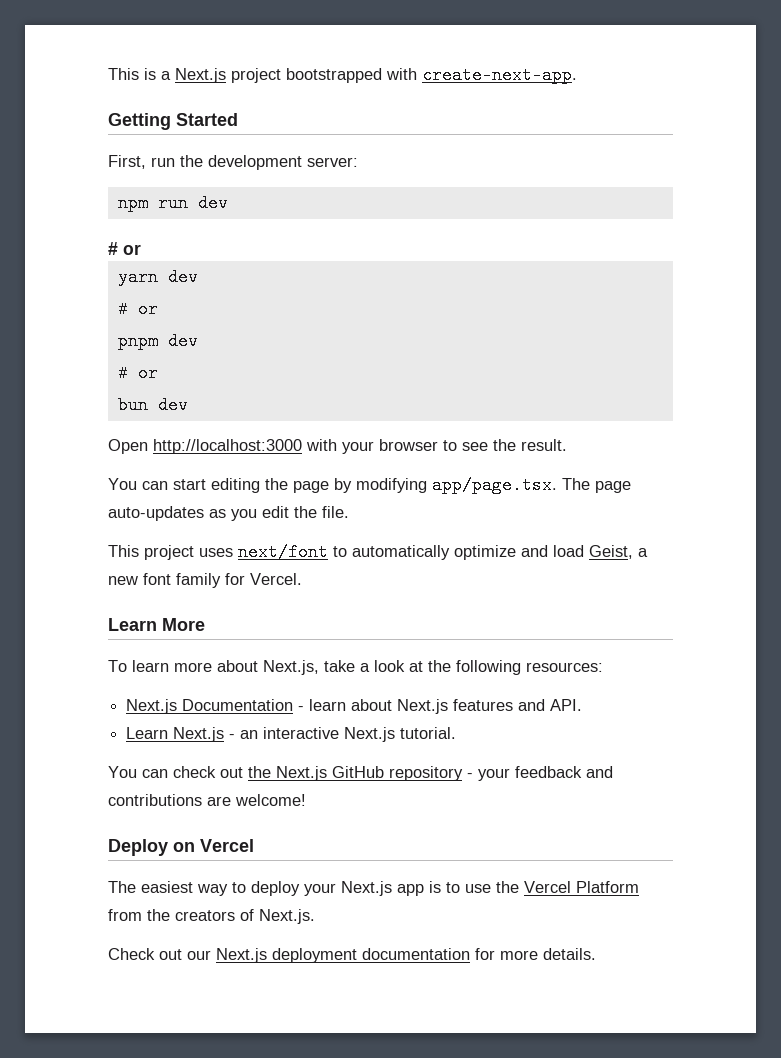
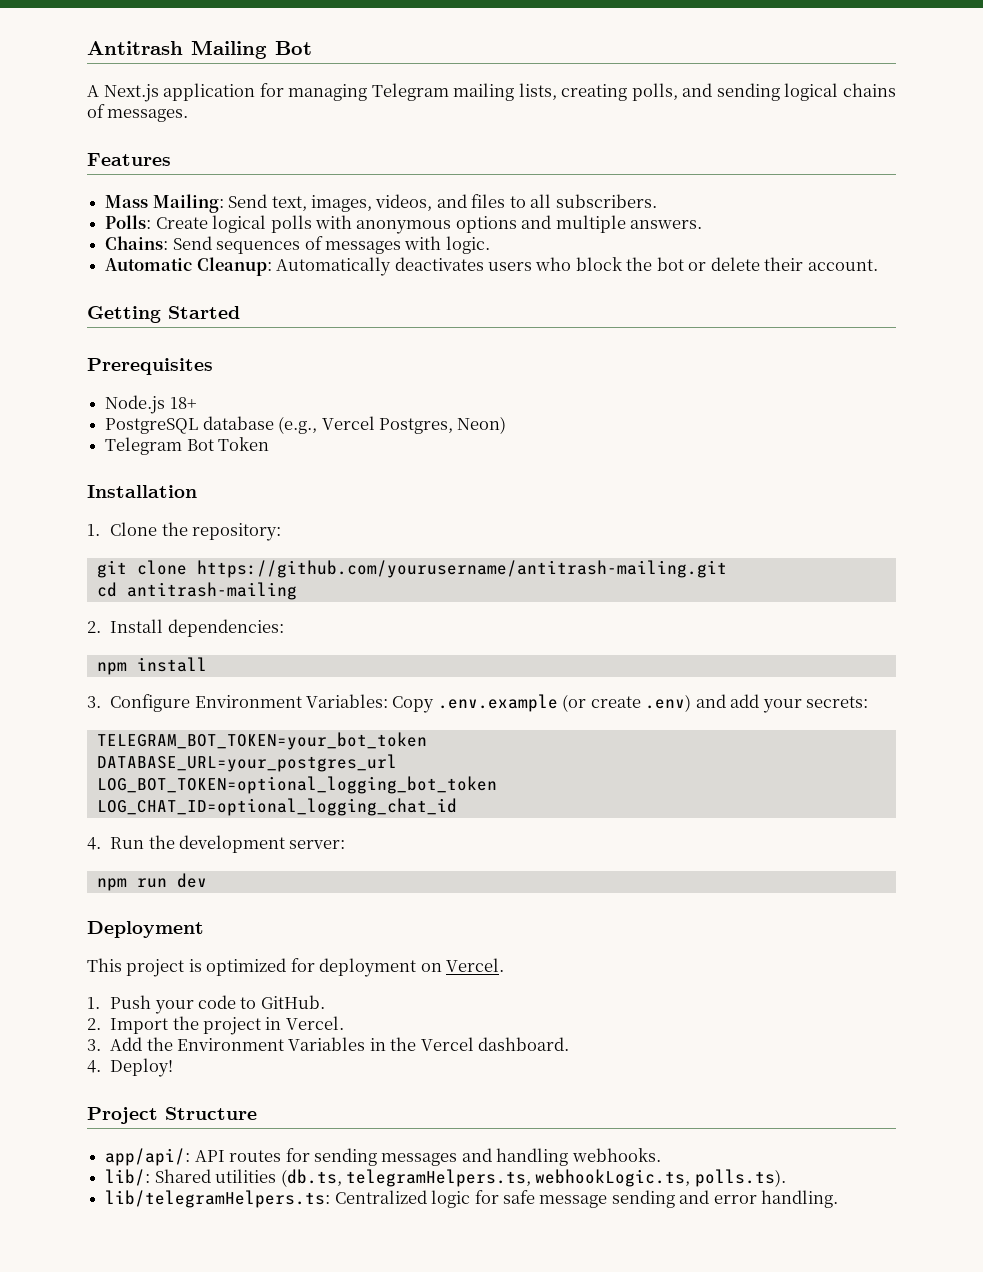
- This is a Next.js project bootstrapped with create-next-app.
+ Antitrash Mailing Bot
+ A Next.js application for managing Telegram mailing lists, creating polls, and sending logical chains of messages.
+ Features
+ Mass Mailing: Send text, images, videos, and files to all subscribers.
+ Polls: Create logical polls with anonymous options and multiple answers.
+ Chains: Send sequences of messages with logic.
+ Automatic Cleanup: Automatically deactivates users who block the bot or delete their account.
  Getting Started
- First, run the development server:
+ Prerequisites
+ Node.js 18+
+ PostgreSQL database (e.g., Vercel Postgres, Neon)
+ Telegram Bot Token
+ Installation
+ 1. Clone the repository:
+ git clone https://github.com/yourusername/antitrash-mailing.git
+ cd antitrash-mailing
+ 2. Install dependencies:
+ npm install
+ 3. Configure Environment Variables: Copy .env.example (or create .env) and add your secrets:
+ TELEGRAM_BOT_TOKEN=your_bot_token
+ DATABASE_URL=your_postgres_url
+ LOG_BOT_TOKEN=optional_logging_bot_token
+ LOG_CHAT_ID=optional_logging_chat_id
+ 4. Run the development server:
  npm run dev
- # or
- yarn dev
- # or
- pnpm dev
- # or
- bun dev
- Open http://localhost:3000 with your browser to see the result.
- You can start editing the page by modifying app/page.tsx. The page auto-updates as you edit the file.
- This project uses next/font to automatically optimize and load Geist, a new font family for Vercel.
- Learn More
- To learn more about Next.js, take a look at the following resources:
- Next.js Documentation - learn about Next.js features and API.
- Learn Next.js - an interactive Next.js tutorial.
- You can check out the Next.js GitHub repository - your feedback and contributions are welcome!
- Deploy on Vercel
- The easiest way to deploy your Next.js app is to use the Vercel Platform from the creators of Next.js.
- Check out our Next.js deployment documentation for more details.
+ Deployment
+ This project is optimized for deployment on Vercel.
+ 1. Push your code to GitHub.
+ 2. Import the project in Vercel.
+ 3. Add the Environment Variables in the Vercel dashboard.
+ 4. Deploy!
+ Project Structure
+ app/api/: API routes for sending messages and handling webhooks.
+ lib/: Shared utilities (db.ts, telegramHelpers.ts, webhookLogic.ts, polls.ts).
+ lib/telegramHelpers.ts: Centralized logic for safe message sending and error handling.

